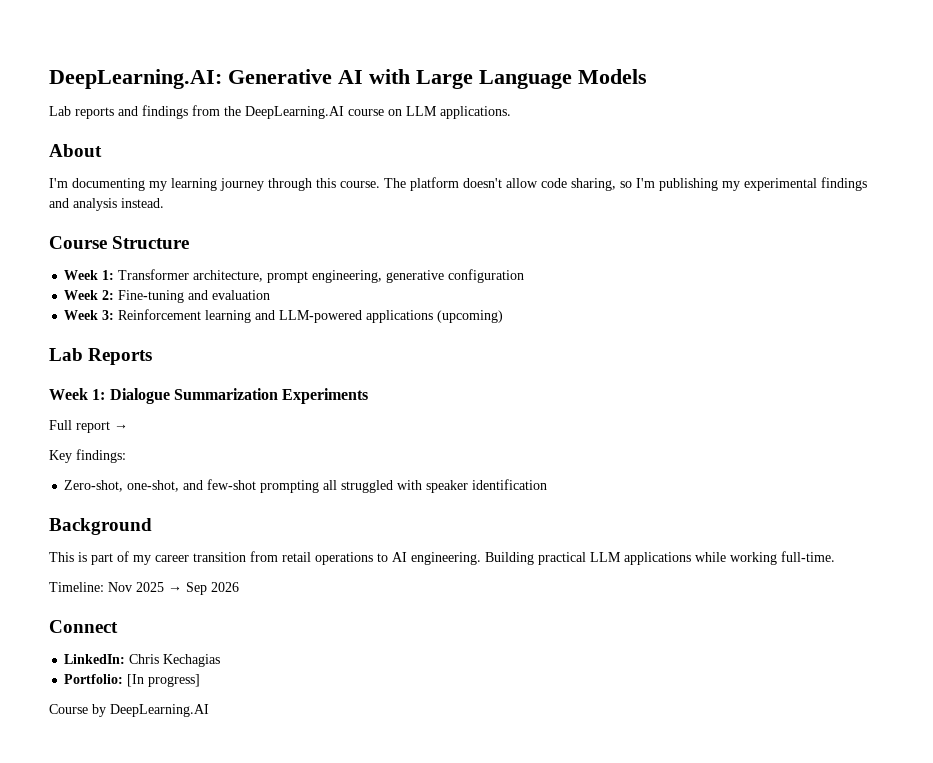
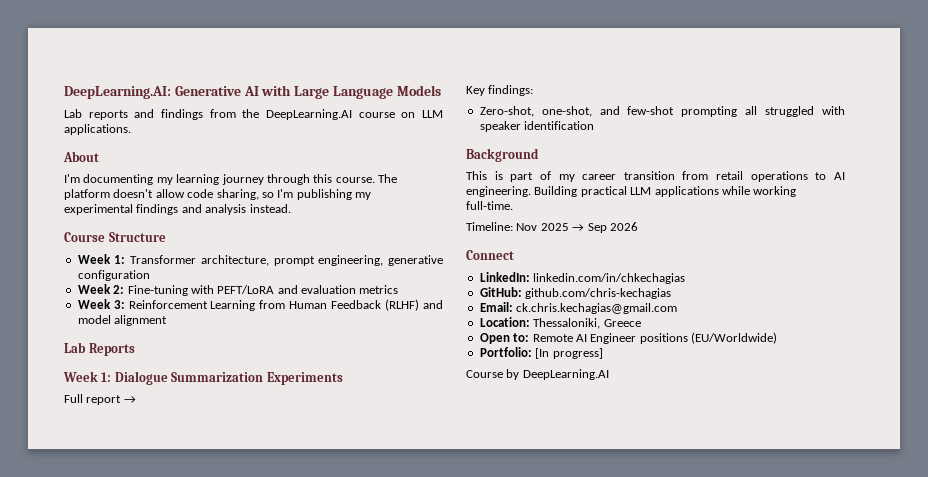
- Week 2: Fine-tuning and evaluation
+ Week 2: Fine-tuning with PEFT/LoRA and evaluation metrics
- Week 3: Reinforcement learning and LLM-powered applications (upcoming)
+ Week 3: Reinforcement Learning from Human Feedback (RLHF) and model alignment
- LinkedIn: Chris Kechagias
+ LinkedIn: linkedin.com/in/chkechagias
+ GitHub: github.com/chris-kechagias
+ Email: ck.chris.kechagias@gmail.com
+ Location: Thessaloniki, Greece
+ Open to: Remote AI Engineer positions (EU/Worldwide)

